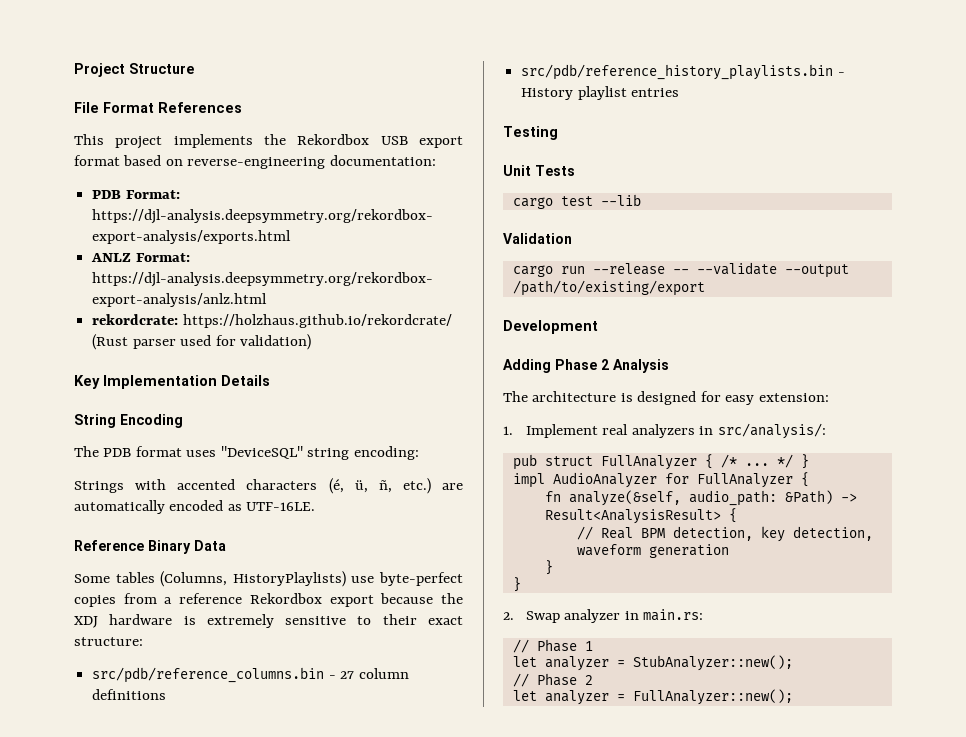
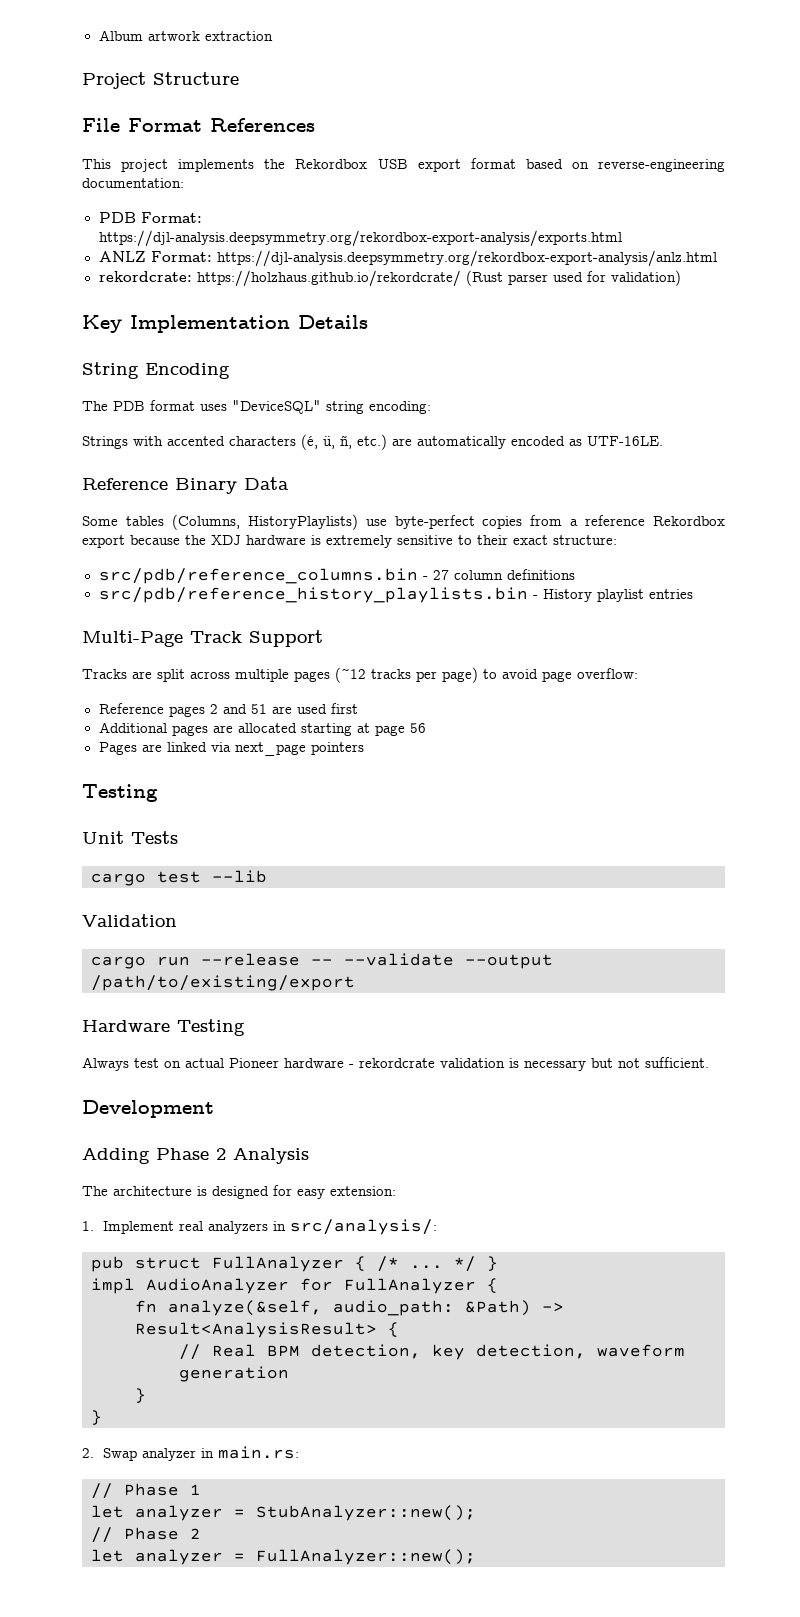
+ Album artwork extraction
+ Multi-Page Track Support
+ Tracks are split across multiple pages (~12 tracks per page) to avoid page overflow:
+ Reference pages 2 and 51 are used first
+ Additional pages are allocated starting at page 56
+ Pages are linked via next_page pointers
+ Hardware Testing
+ Always test on actual Pioneer hardware - rekordcrate validation is necessary but not sufficient.

